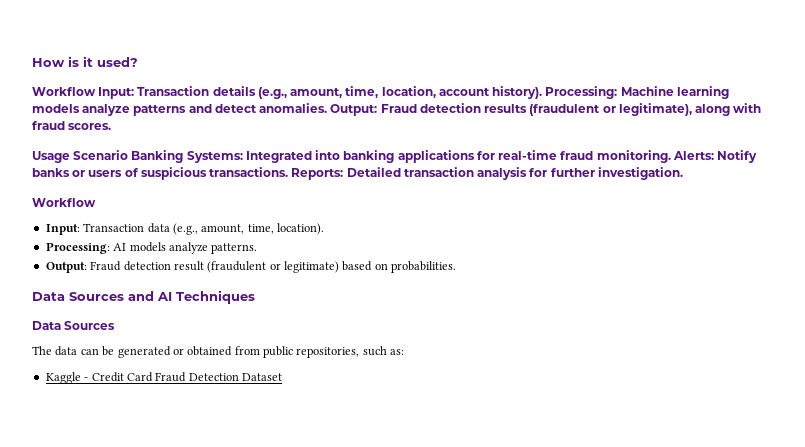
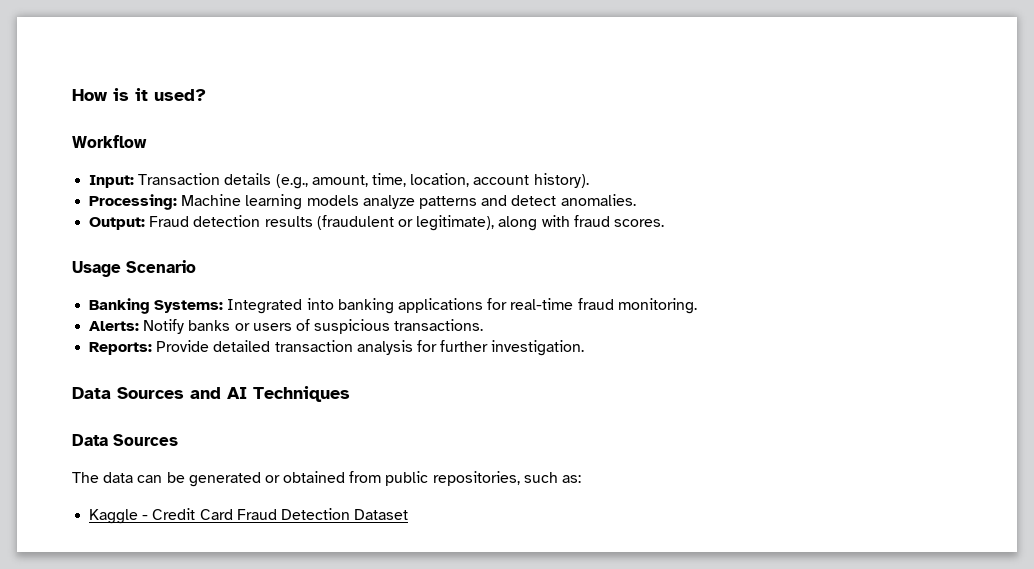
- Workflow Input: Transaction details (e.g., amount, time, location, account history). Processing: Machine learning models analyze patterns and detect anomalies. Output: Fraud detection results (fraudulent or legitimate), along with fraud scores.
+ Workflow
+ Input: Transaction details (e.g., amount, time, location, account history).
+ Processing: Machine learning models analyze patterns and detect anomalies.
+ Output: Fraud detection results (fraudulent or legitimate), along with fraud scores.
- Usage Scenario Banking Systems: Integrated into banking applications for real-time fraud monitoring. Alerts: Notify banks or users of suspicious transactions. Reports: Detailed transaction analysis for further investigation.
- Workflow
- Input: Transaction data (e.g., amount, time, location).
- Processing: AI models analyze patterns.
- Output: Fraud detection result (fraudulent or legitimate) based on probabilities.
+ Usage Scenario
+ Banking Systems: Integrated into banking applications for real-time fraud monitoring.
+ Alerts: Notify banks or users of suspicious transactions.
+ Reports: Provide detailed transaction analysis for further investigation.

